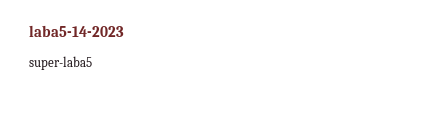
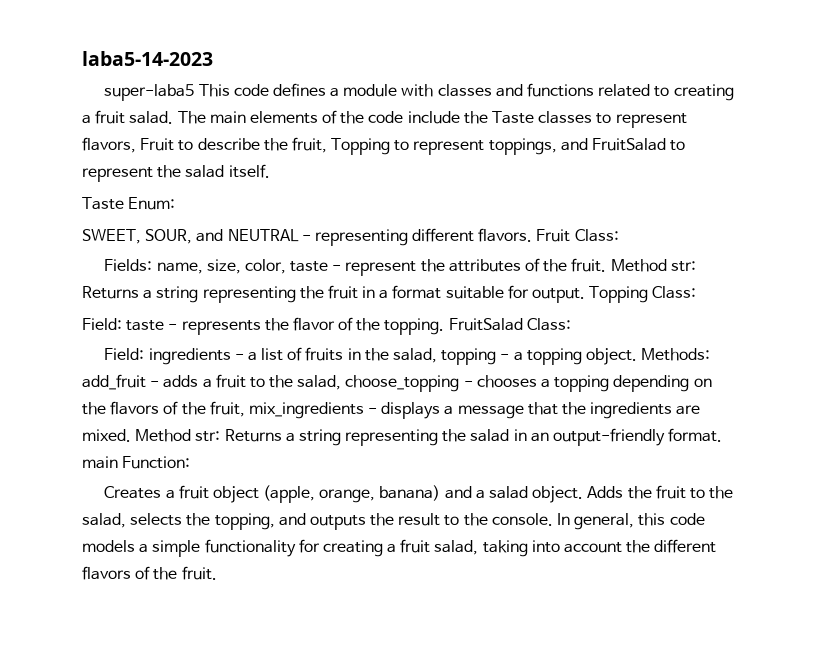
- super-laba5
+ super-laba5 This code defines a module with classes and functions related to creating a fruit salad. The main elements of the code include the Taste classes to represent flavors, Fruit to describe the fruit, Topping to represent toppings, and FruitSalad to represent the salad itself.
+ Taste Enum:
+ SWEET, SOUR, and NEUTRAL - representing different flavors. Fruit Class:
+ Fields: name, size, color, taste - represent the attributes of the fruit. Method str: Returns a string representing the fruit in a format suitable for output. Topping Class:
+ Field: taste - represents the flavor of the topping. FruitSalad Class:
+ Field: ingredients - a list of fruits in the salad, topping - a topping object. Methods: add_fruit - adds a fruit to the salad, choose_topping - chooses a topping depending on the flavors of the fruit, mix_ingredients - displays a message that the ingredients are mixed. Method str: Returns a string representing the salad in an output-friendly format. main Function:
+ Creates a fruit object (apple, orange, banana) and a salad object. Adds the fruit to the salad, selects the topping, and outputs the result to the console. In general, this code models a simple functionality for creating a fruit salad, taking into account the different flavors of the fruit.

